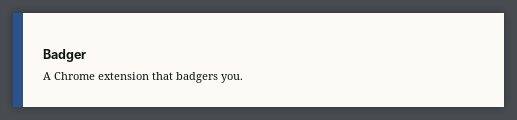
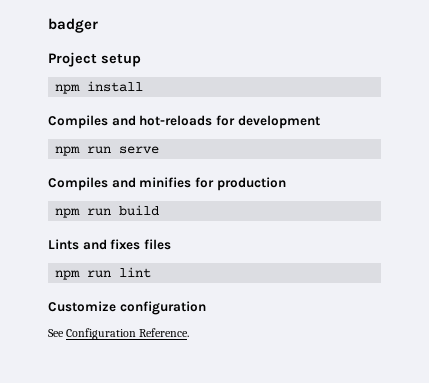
- Badger
- A Chrome extension that badgers you.
+ badger
+ Project setup
+ npm install
+ Compiles and hot-reloads for development
+ npm run serve
+ Compiles and minifies for production
+ npm run build
+ Lints and fixes files
+ npm run lint
+ Customize configuration
+ See Configuration Reference.

